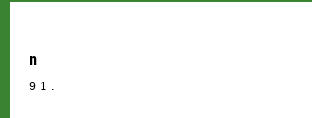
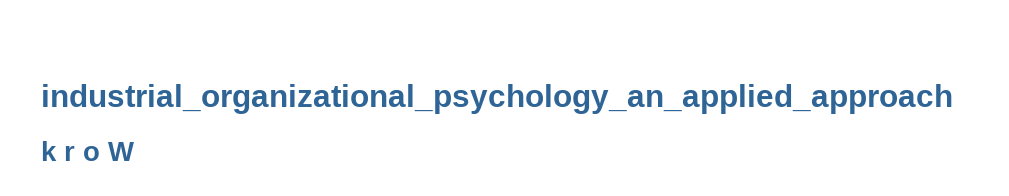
- n
- 9 1 .
+ industrial_organizational_psychology_an_applied_approach
+ k r o W

